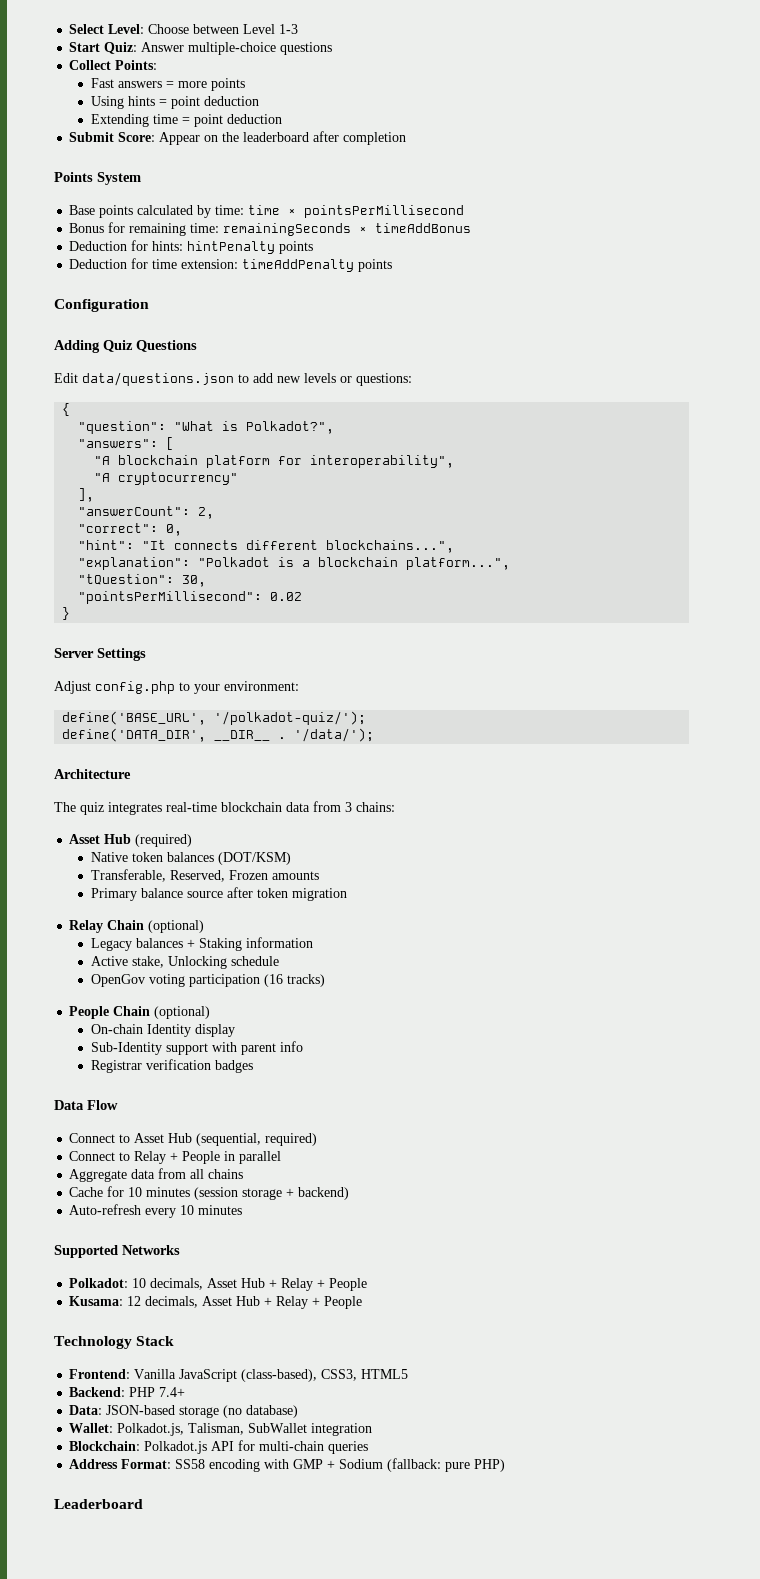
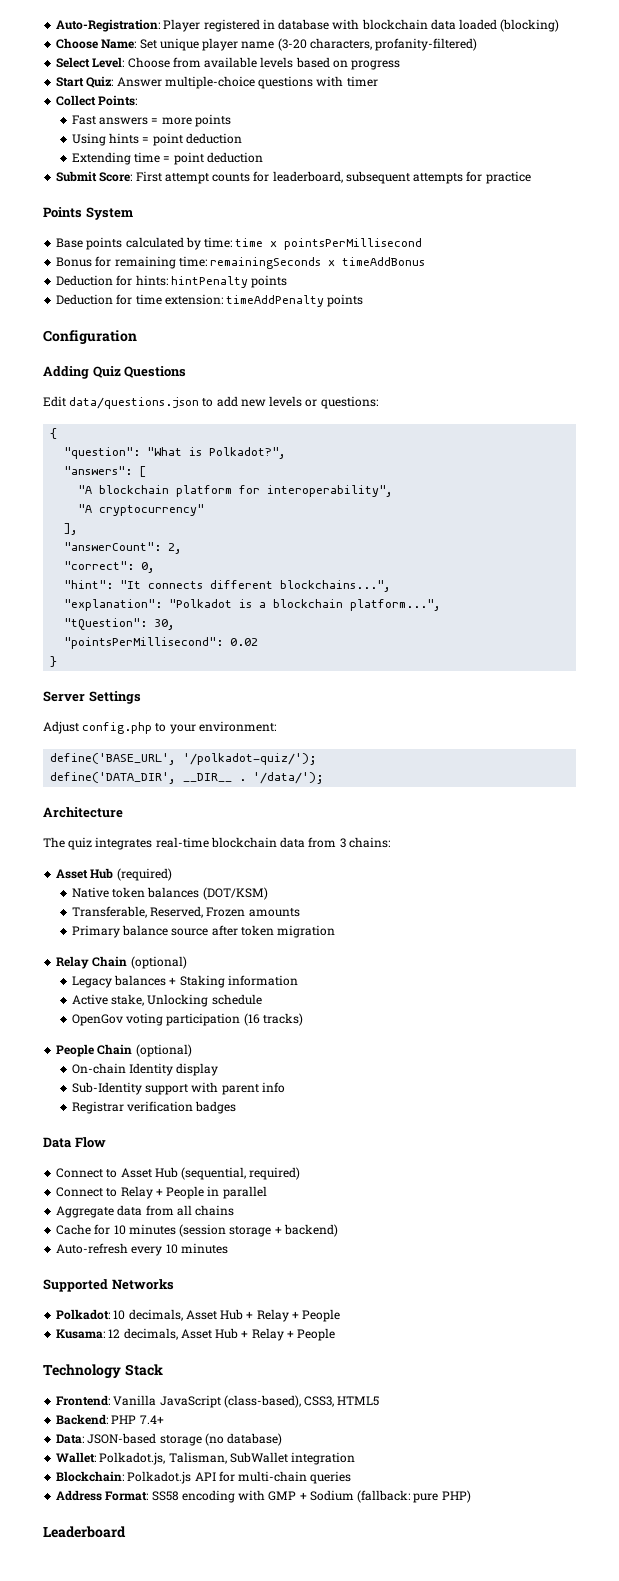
- Select Level: Choose between Level 1-3
+ Auto-Registration: Player registered in database with blockchain data loaded (blocking)
+ Choose Name: Set unique player name (3-20 characters, profanity-filtered)
+ Select Level: Choose from available levels based on progress
- Start Quiz: Answer multiple-choice questions
+ Start Quiz: Answer multiple-choice questions with timer
- Submit Score: Appear on the leaderboard after completion
+ Submit Score: First attempt counts for leaderboard, subsequent attempts for practice

